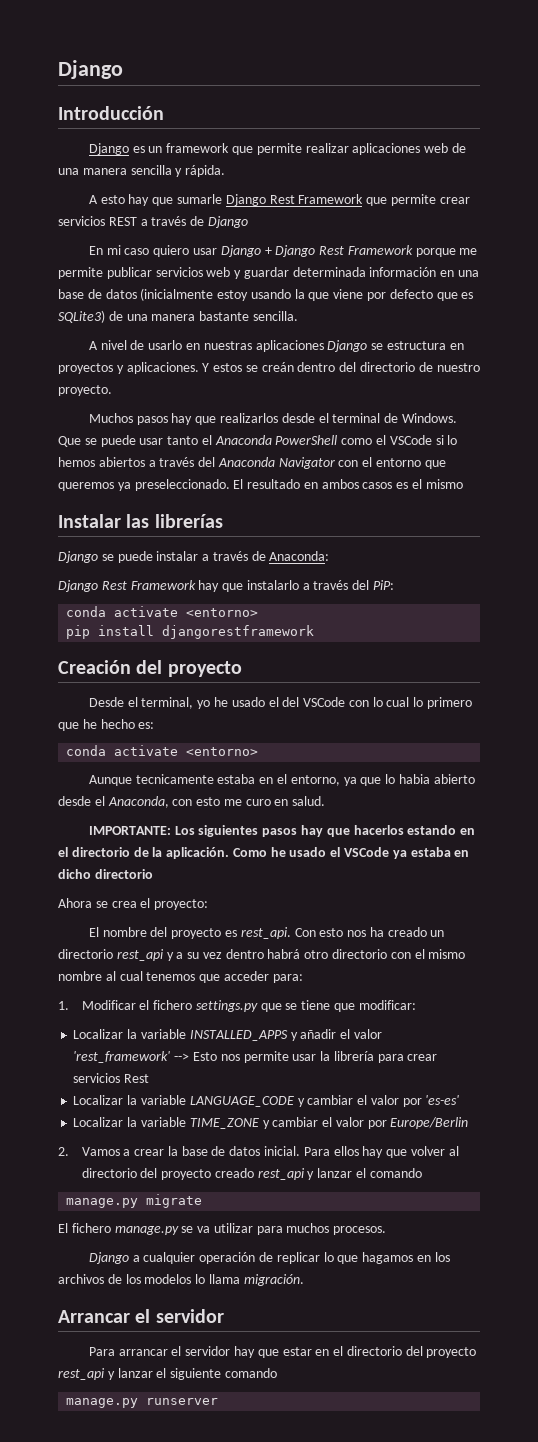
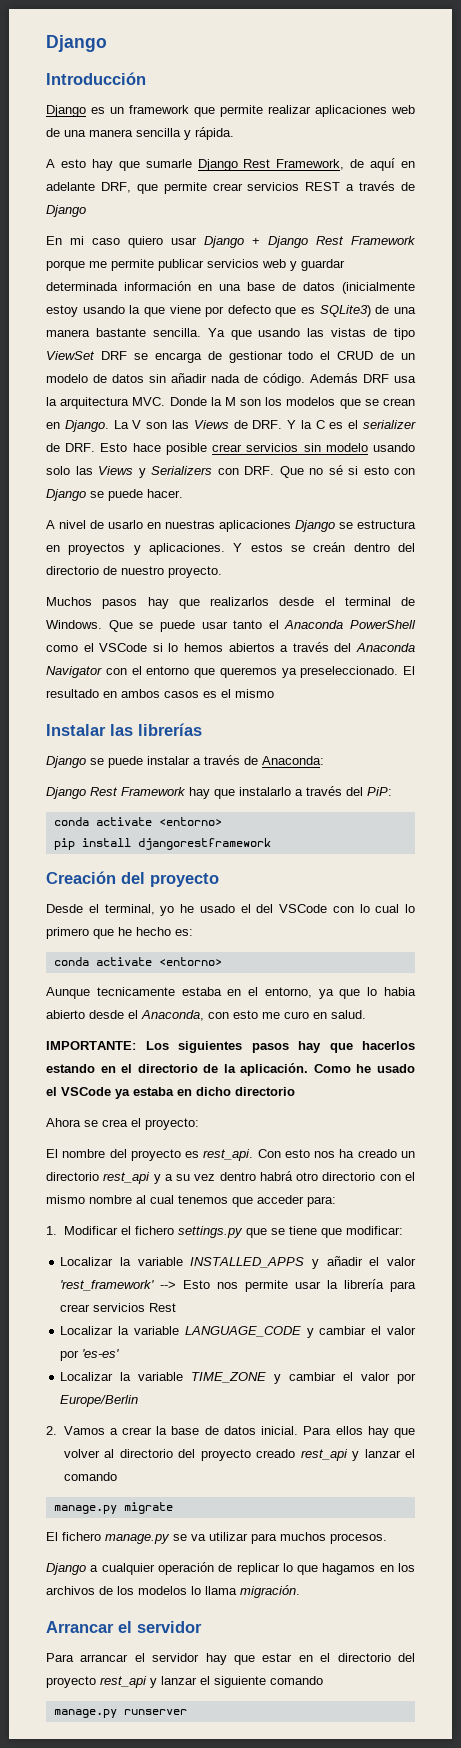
- A esto hay que sumarle Django Rest Framework que permite crear servicios REST a través de Django
+ A esto hay que sumarle Django Rest Framework, de aquí en adelante DRF, que permite crear servicios REST a través de Django
+ Ya que usando las vistas de tipo ViewSet DRF se encarga de gestionar todo el CRUD de un modelo de datos sin añadir nada de código. Además DRF usa la arquitectura MVC. Donde la M son los modelos que se crean en Django. La V son las Views de DRF. Y la C es el serializer de DRF. Esto hace posible crear servicios sin modelo usando solo las Views y Serializers con DRF. Que no sé si esto con Django se puede hacer.

